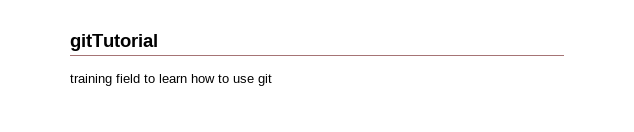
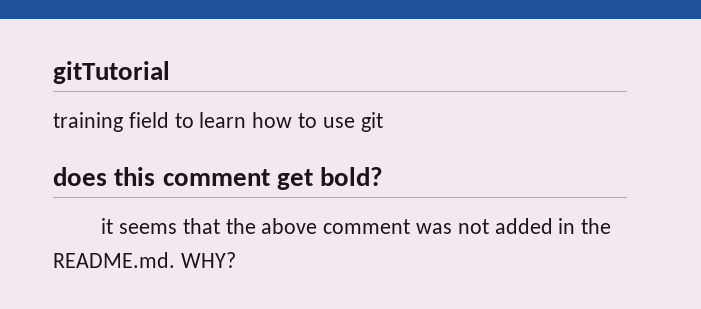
+ does this comment get bold?
+ it seems that the above comment was not added in the README.md. WHY?

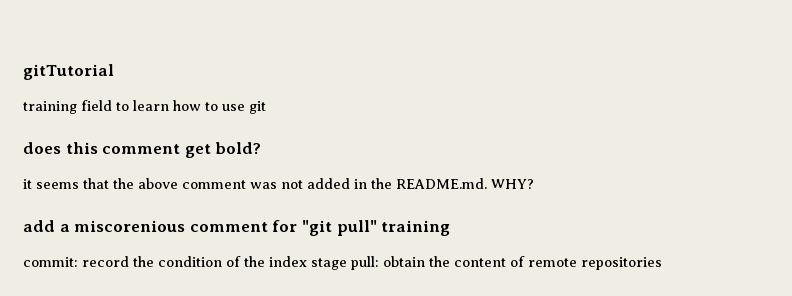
+ add a miscorenious comment for "git pull" training
+ commit: record the condition of the index stage pull: obtain the content of remote repositories

